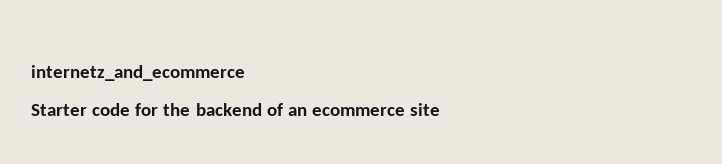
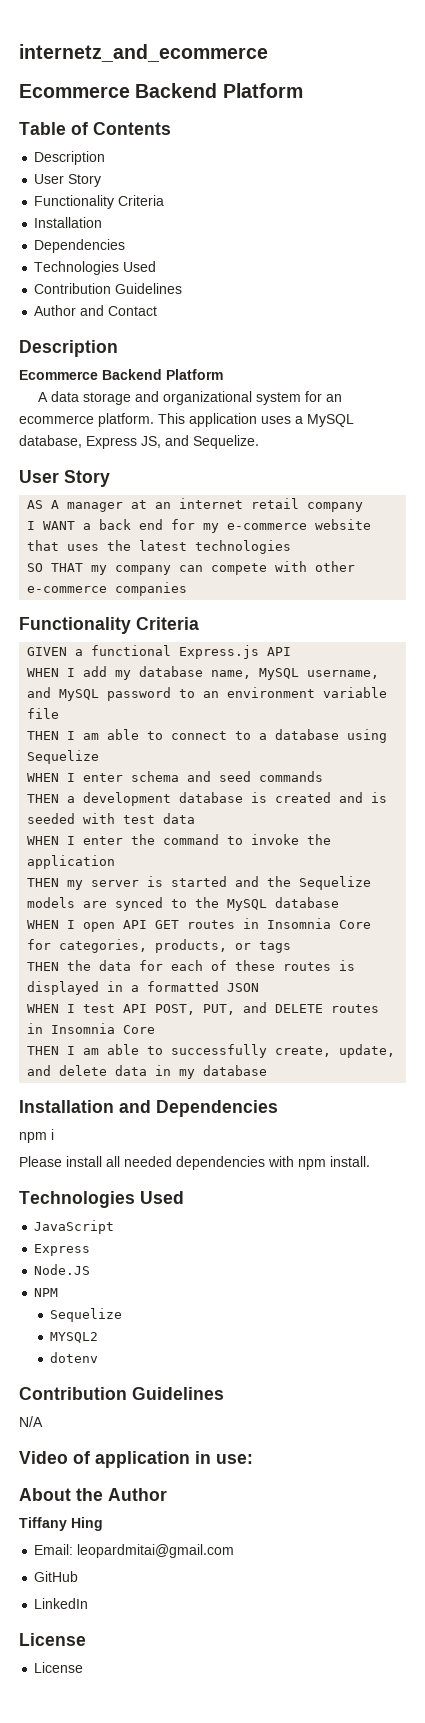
  internetz_and_ecommerce
- Starter code for the backend of an ecommerce site
+ Ecommerce Backend Platform
+ Table of Contents
+ Description
+ User Story
+ Functionality Criteria
+ Installation
+ Dependencies
+ Technologies Used
+ Contribution Guidelines
+ Author and Contact
+ Description
+ Ecommerce Backend Platform
+ A data storage and organizational system for an ecommerce platform. This application uses a MySQL database, Express JS, and Sequelize.
+ User Story
+ AS A manager at an internet retail company
+ I WANT a back end for my e-commerce website that uses the latest technologies
+ SO THAT my company can compete with other e-commerce companies
+ Functionality Criteria
+ GIVEN a functional Express.js API
+ WHEN I add my database name, MySQL username, and MySQL password to an environment variable file
+ THEN I am able to connect to a database using Sequelize
+ WHEN I enter schema and seed commands
+ THEN a development database is created and is seeded with test data
+ WHEN I enter the command to invoke the application
+ THEN my server is started and the Sequelize models are synced to the MySQL database
+ WHEN I open API GET routes in Insomnia Core for categories, products, or tags
+ THEN the data for each of these routes is displayed in a formatted JSON
+ WHEN I test API POST, PUT, and DELETE routes in Insomnia Core
+ THEN I am able to successfully create, update, and delete data in my database
+ Installation and Dependencies
+ npm i
+ Please install all needed dependencies with npm install.
+ Technologies Used
+ JavaScript
+ Express
+ Node.JS
+ NPM
+ Sequelize
+ MYSQL2
+ dotenv
+ Contribution Guidelines
+ N/A
+ Video of application in use:
+ About the Author
+ Tiffany Hing
+ Email: leopardmitai@gmail.com
+ GitHub
+ LinkedIn
+ License
+ License

